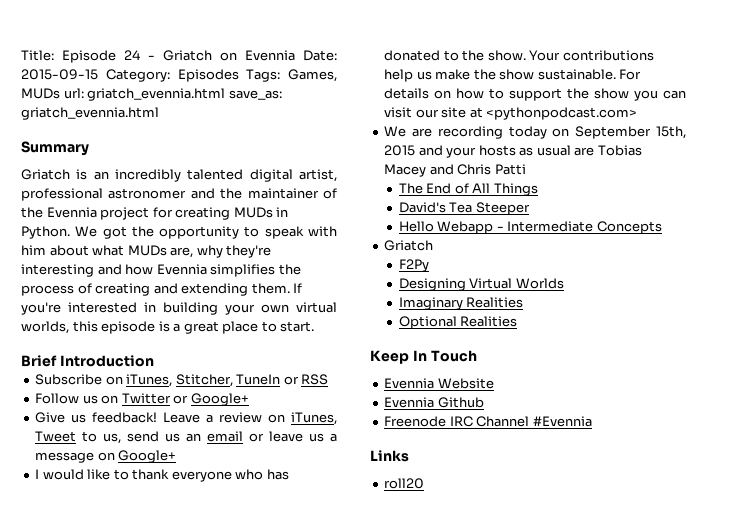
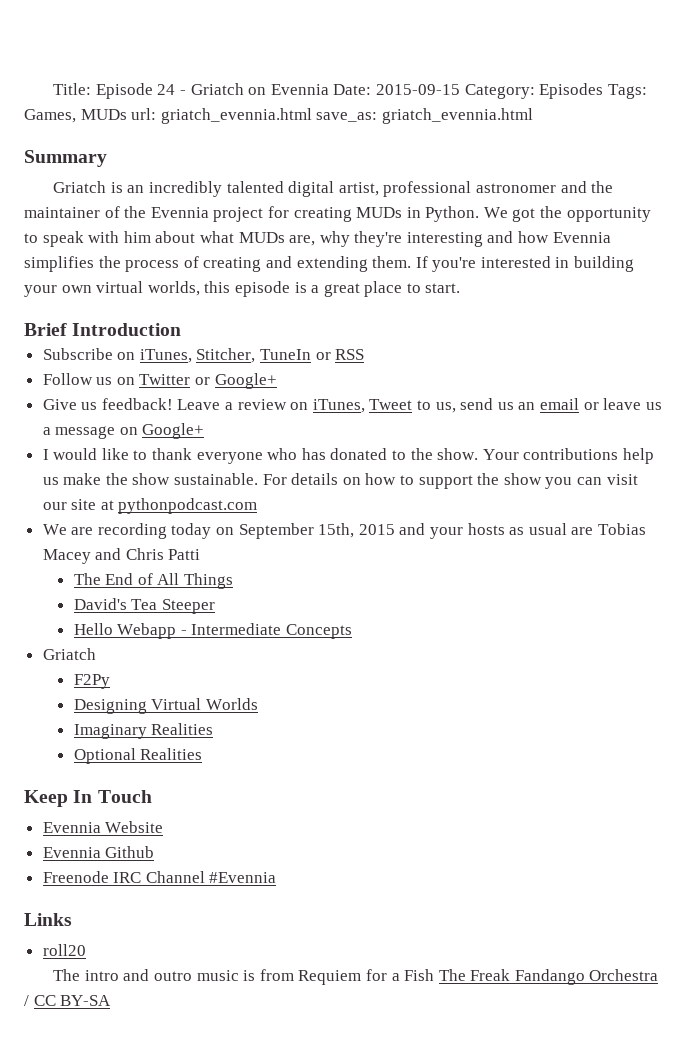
- For details on how to support the show you can visit our site at <pythonpodcast.com>
+ For details on how to support the show you can visit our site at pythonpodcast.com
+ The intro and outro music is from Requiem for a Fish The Freak Fandango Orchestra / CC BY-SA

